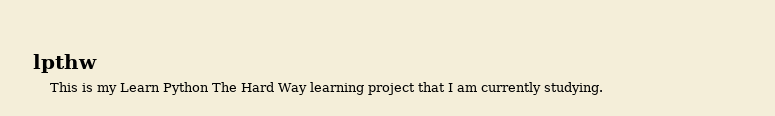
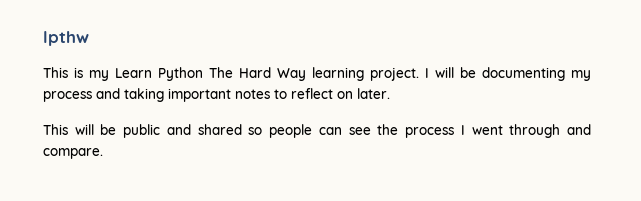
- This is my Learn Python The Hard Way learning project that I am currently studying.
+ This is my Learn Python The Hard Way learning project. I will be documenting my process and taking important notes to reflect on later.
+ This will be public and shared so people can see the process I went through and compare.

